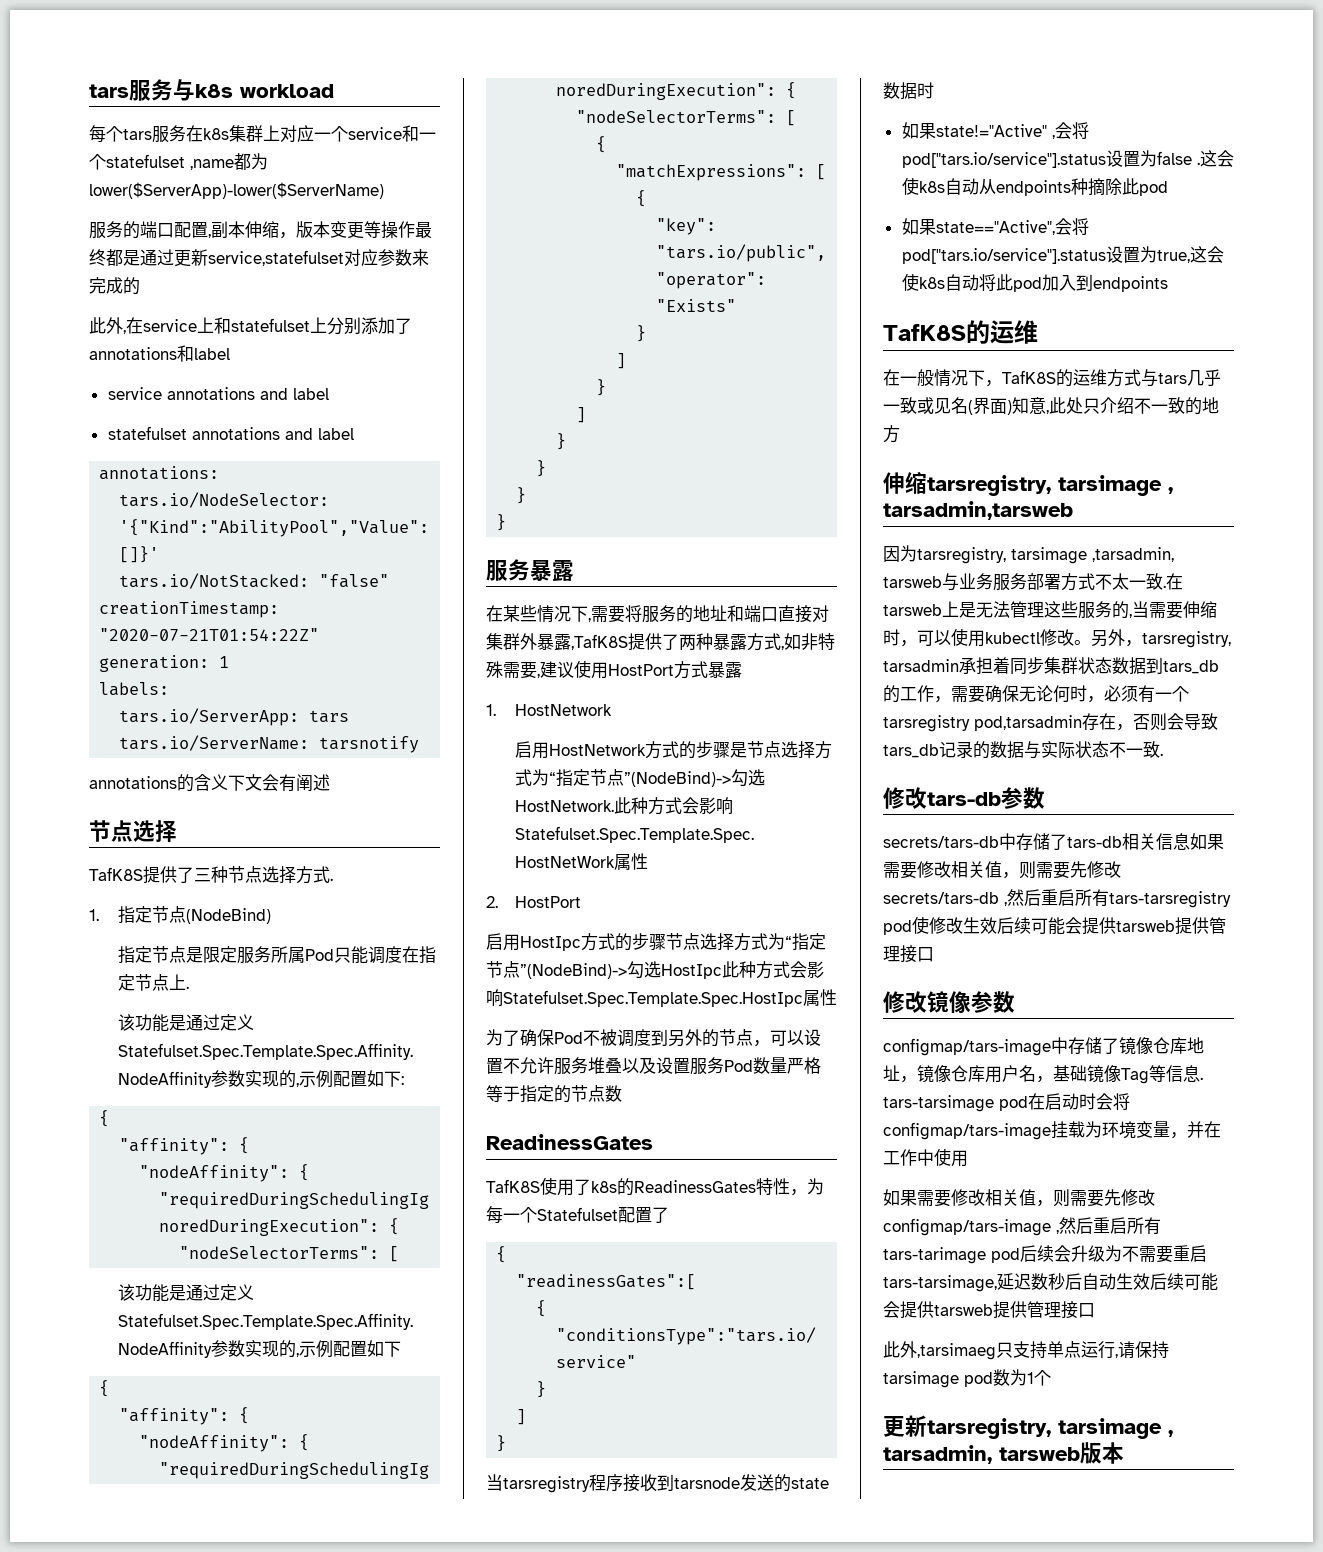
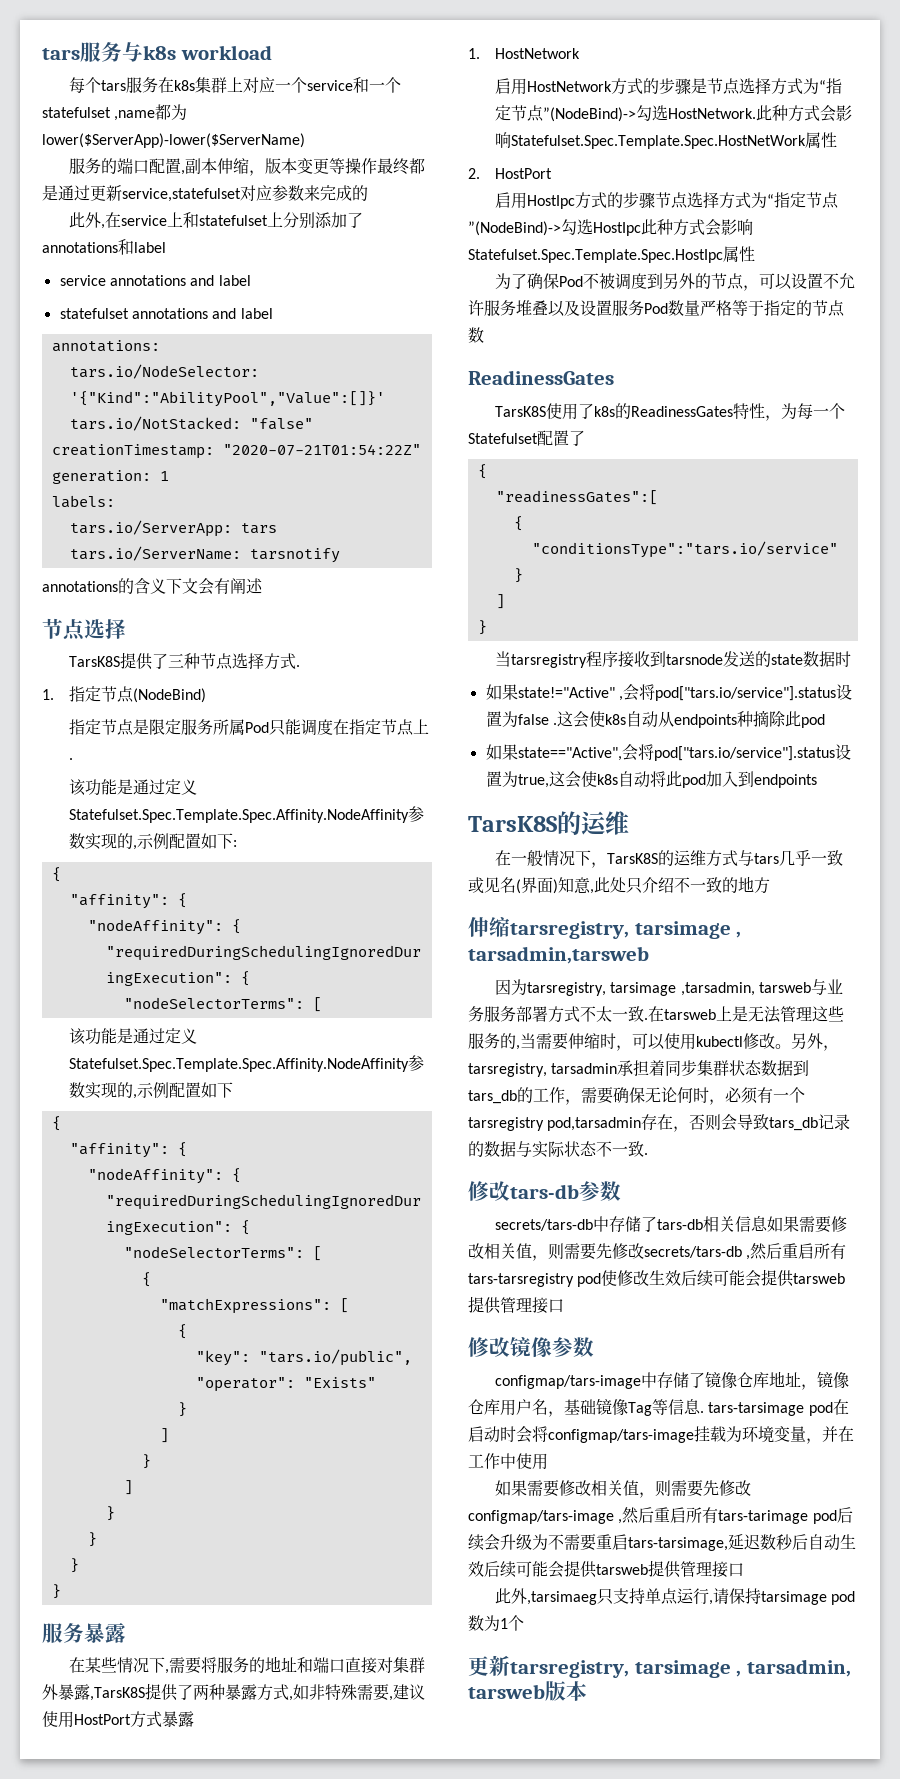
- TafK8S提供了三种节点选择方式.
+ TarsK8S提供了三种节点选择方式.
- 在某些情况下,需要将服务的地址和端口直接对集群外暴露,TafK8S提供了两种暴露方式,如非特殊需要,建议使用HostPort方式暴露
+ 在某些情况下,需要将服务的地址和端口直接对集群外暴露,TarsK8S提供了两种暴露方式,如非特殊需要,建议使用HostPort方式暴露
- TafK8S使用了k8s的ReadinessGates特性，为每一个Statefulset配置了
+ TarsK8S使用了k8s的ReadinessGates特性，为每一个Statefulset配置了
  如果state=="Active",会将pod["tars.io/service"].status设置为true,这会使k8s自动将此pod加入到endpoints
- TafK8S的运维
+ TarsK8S的运维
- 在一般情况下，TafK8S的运维方式与tars几乎一致或见名(界面)知意,此处只介绍不一致的地方
+ 在一般情况下，TarsK8S的运维方式与tars几乎一致或见名(界面)知意,此处只介绍不一致的地方

